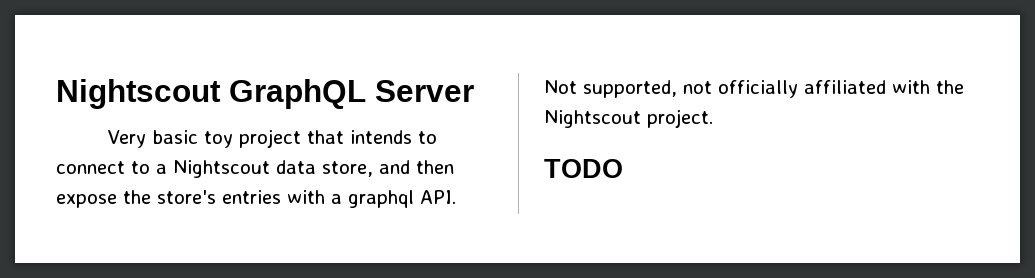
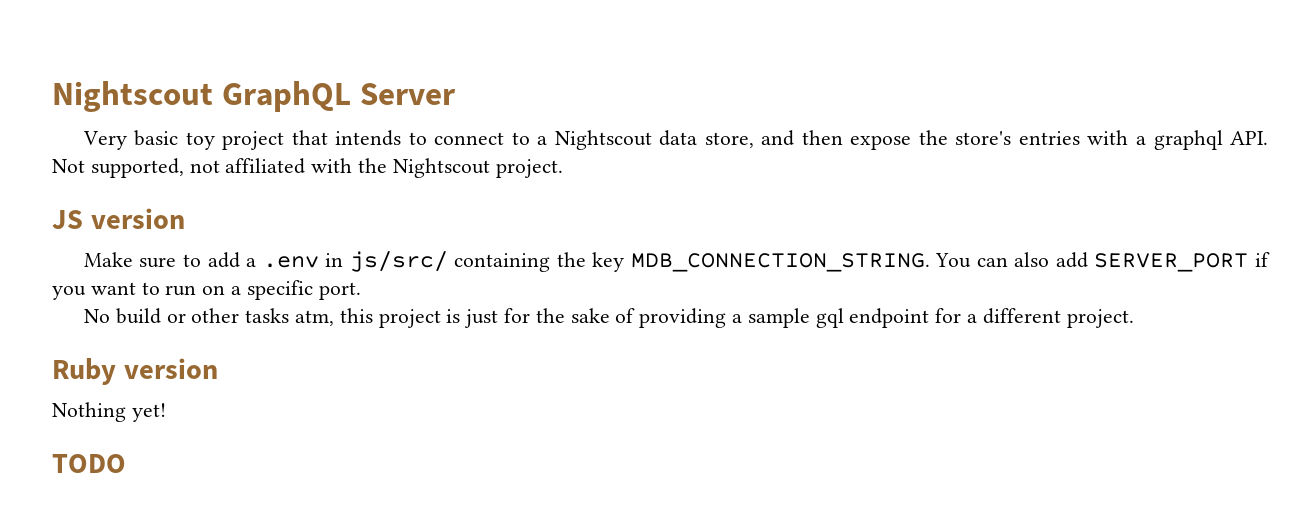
- Very basic toy project that intends to connect to a Nightscout data store, and then expose the store's entries with a graphql API. Not supported, not officially affiliated with the Nightscout project.
+ Very basic toy project that intends to connect to a Nightscout data store, and then expose the store's entries with a graphql API. Not supported, not affiliated with the Nightscout project.
+ JS version
+ Make sure to add a .env in js/src/ containing the key MDB_CONNECTION_STRING. You can also add SERVER_PORT if you want to run on a specific port.
+ No build or other tasks atm, this project is just for the sake of providing a sample gql endpoint for a different project.
+ Ruby version
+ Nothing yet!

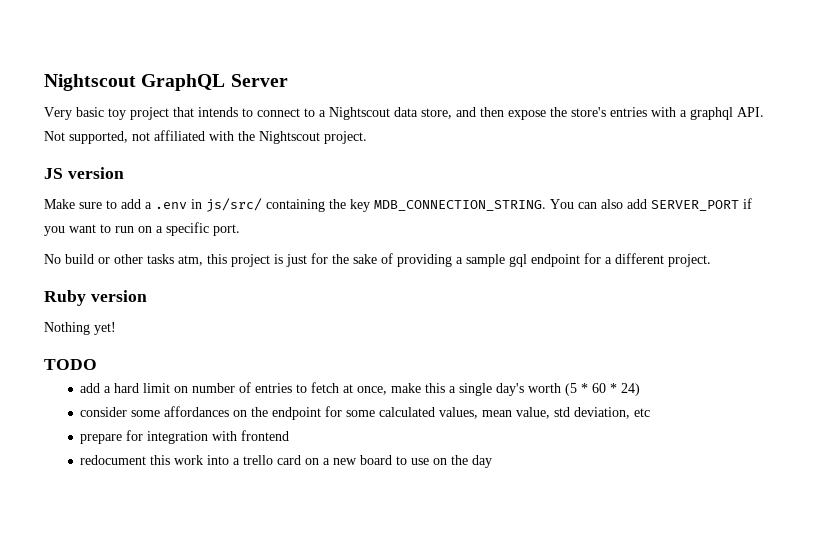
+ add a hard limit on number of entries to fetch at once, make this a single day's worth (5 * 60 * 24)
+ consider some affordances on the endpoint for some calculated values, mean value, std deviation, etc
+ prepare for integration with frontend
+ redocument this work into a trello card on a new board to use on the day

